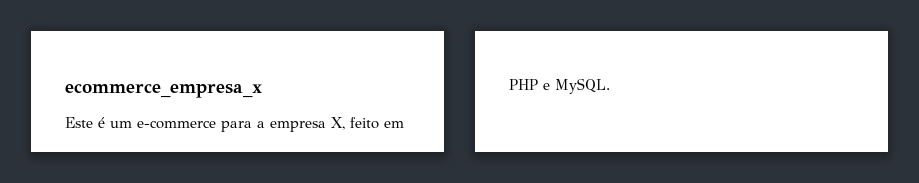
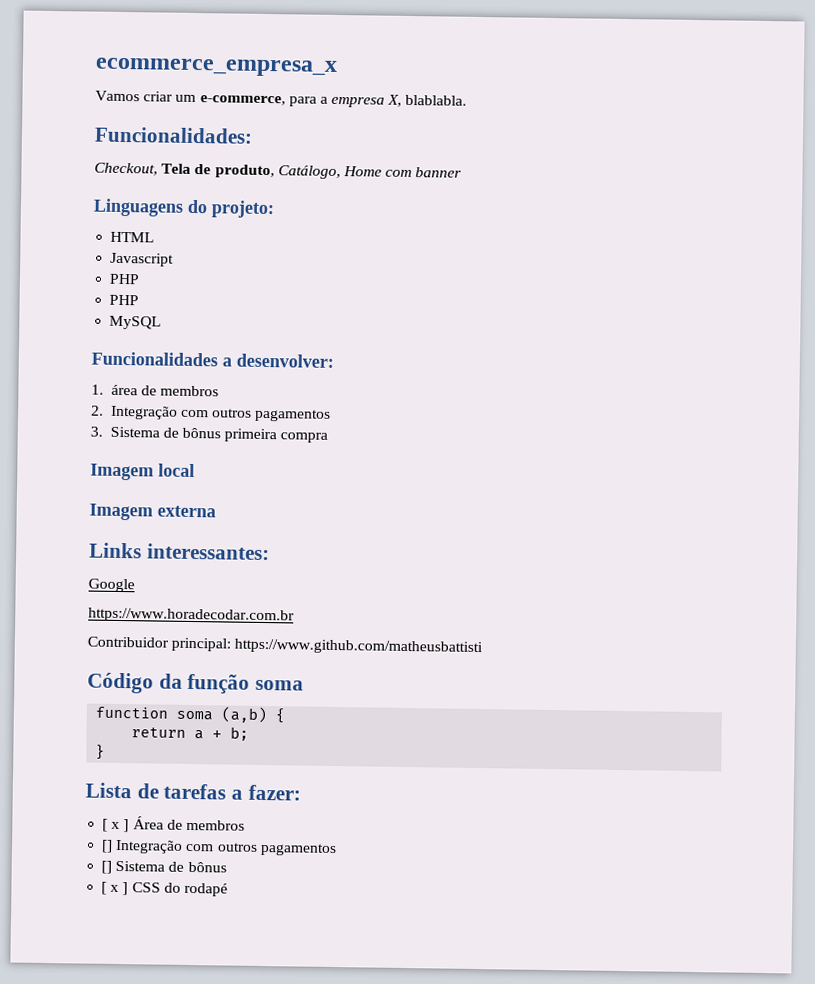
- Este é um e-commerce para a empresa X, feito em PHP e MySQL.
+ Vamos criar um e-commerce, para a empresa X, blablabla.
+ Funcionalidades:
+ Checkout, Tela de produto, Catálogo, Home com banner
+ Linguagens do projeto:
+ HTML
+ Javascript
+ PHP
+ PHP
+ MySQL
+ Funcionalidades a desenvolver:
+ 1. área de membros
+ 2. Integração com outros pagamentos
+ 3. Sistema de bônus primeira compra
+ Imagem local
+ Imagem externa
+ Links interessantes:
+ Google
+ https://www.horadecodar.com.br
+ Contribuidor principal: https://www.github.com/matheusbattisti
+ Código da função soma
+ function soma (a,b) {
+ return a + b;
+ }
+ Lista de tarefas a fazer:
+ [ x ] Área de membros
+ [] Integração com outros pagamentos
+ [] Sistema de bônus
+ [ x ] CSS do rodapé

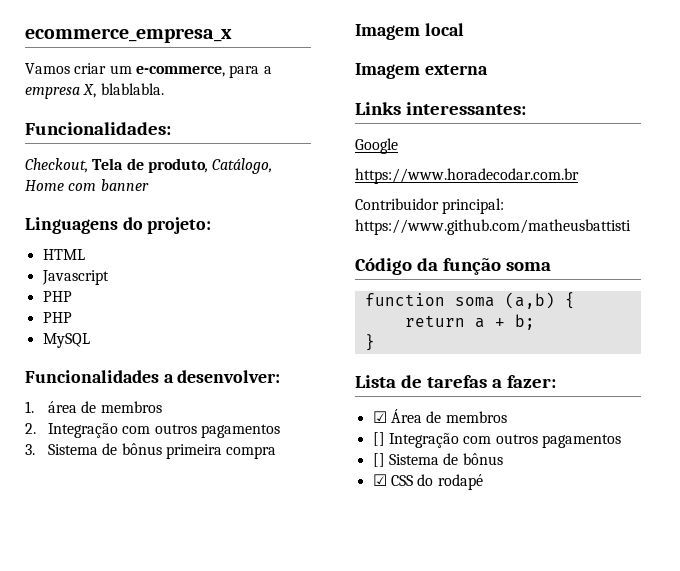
- [ x ] Área de membros
+ ☑ Área de membros
- [ x ] CSS do rodapé
+ ☑ CSS do rodapé

